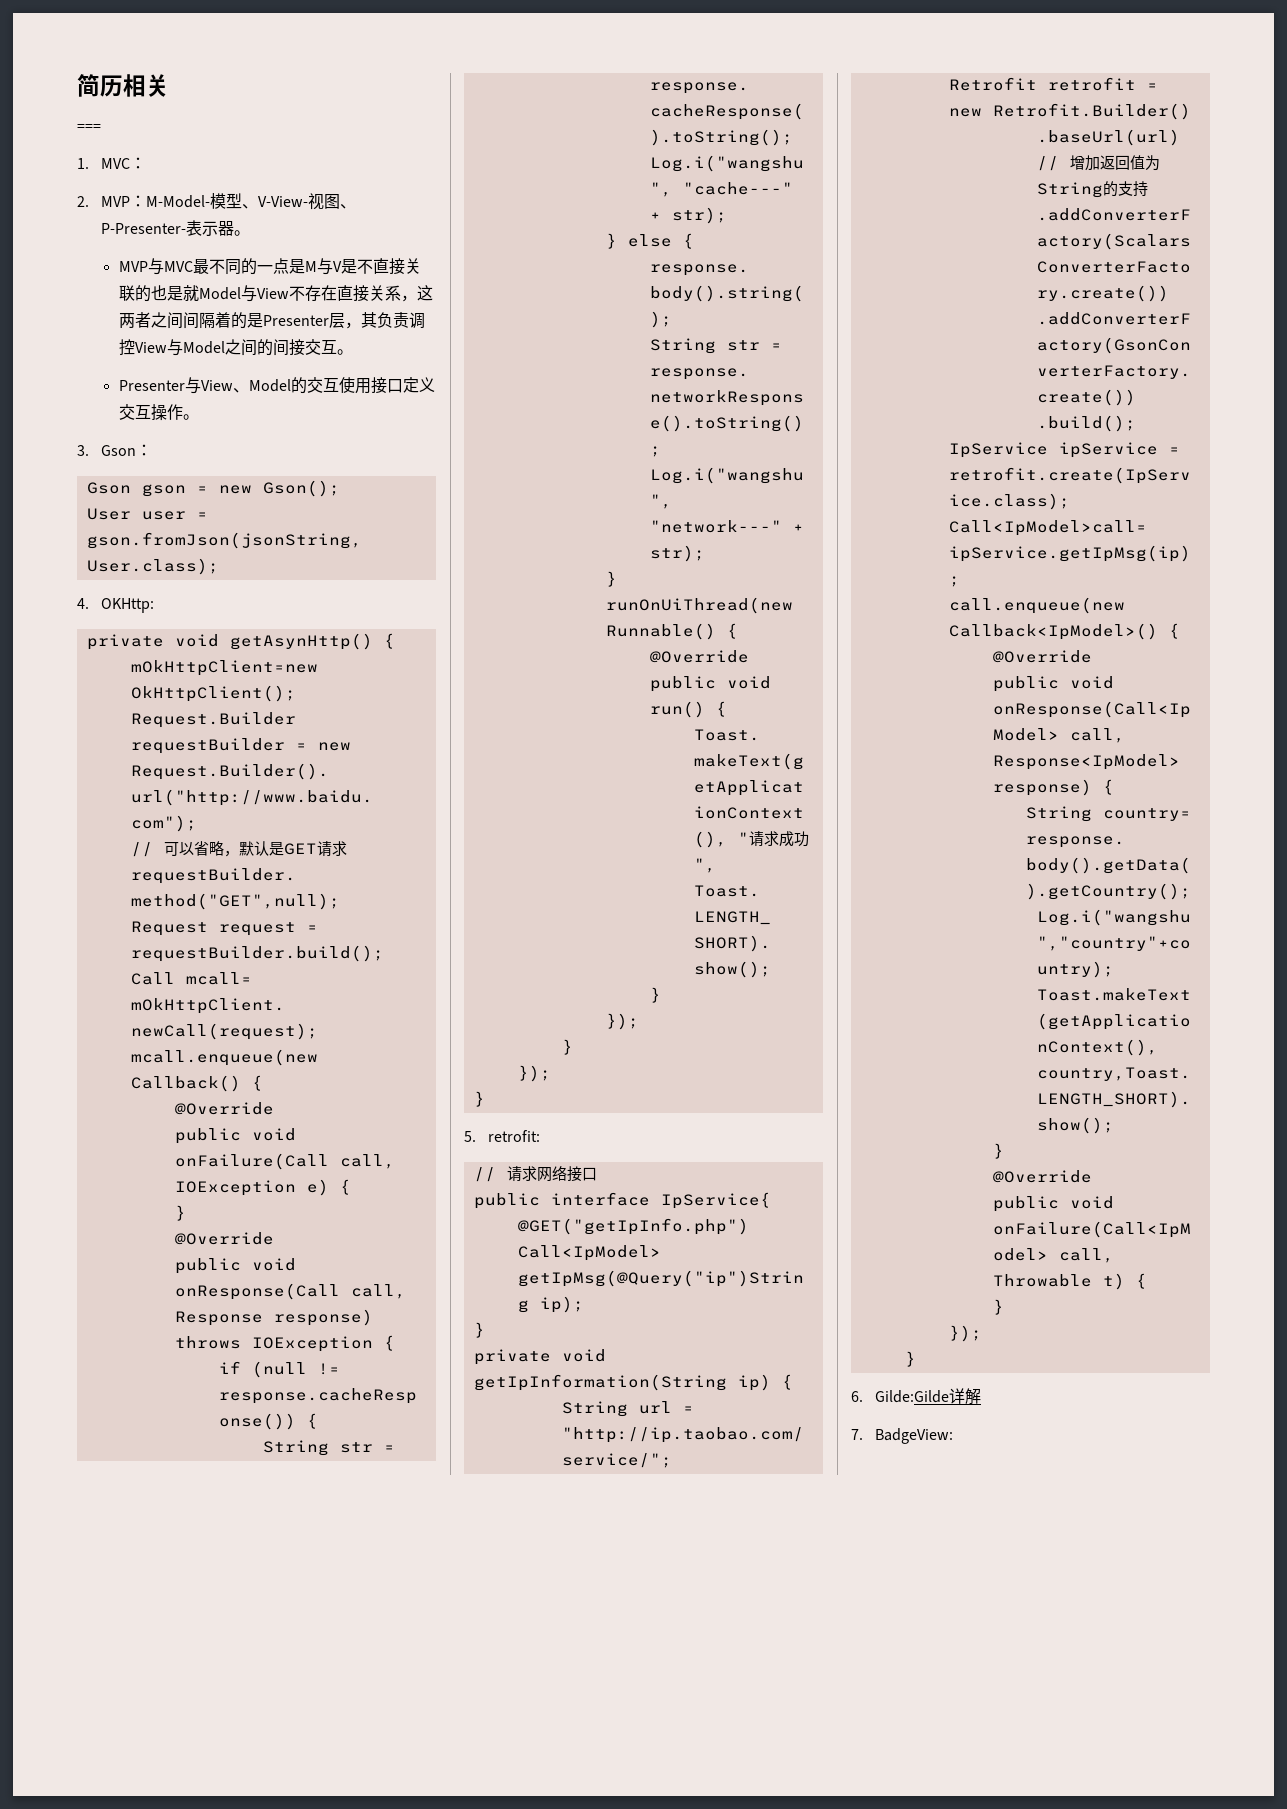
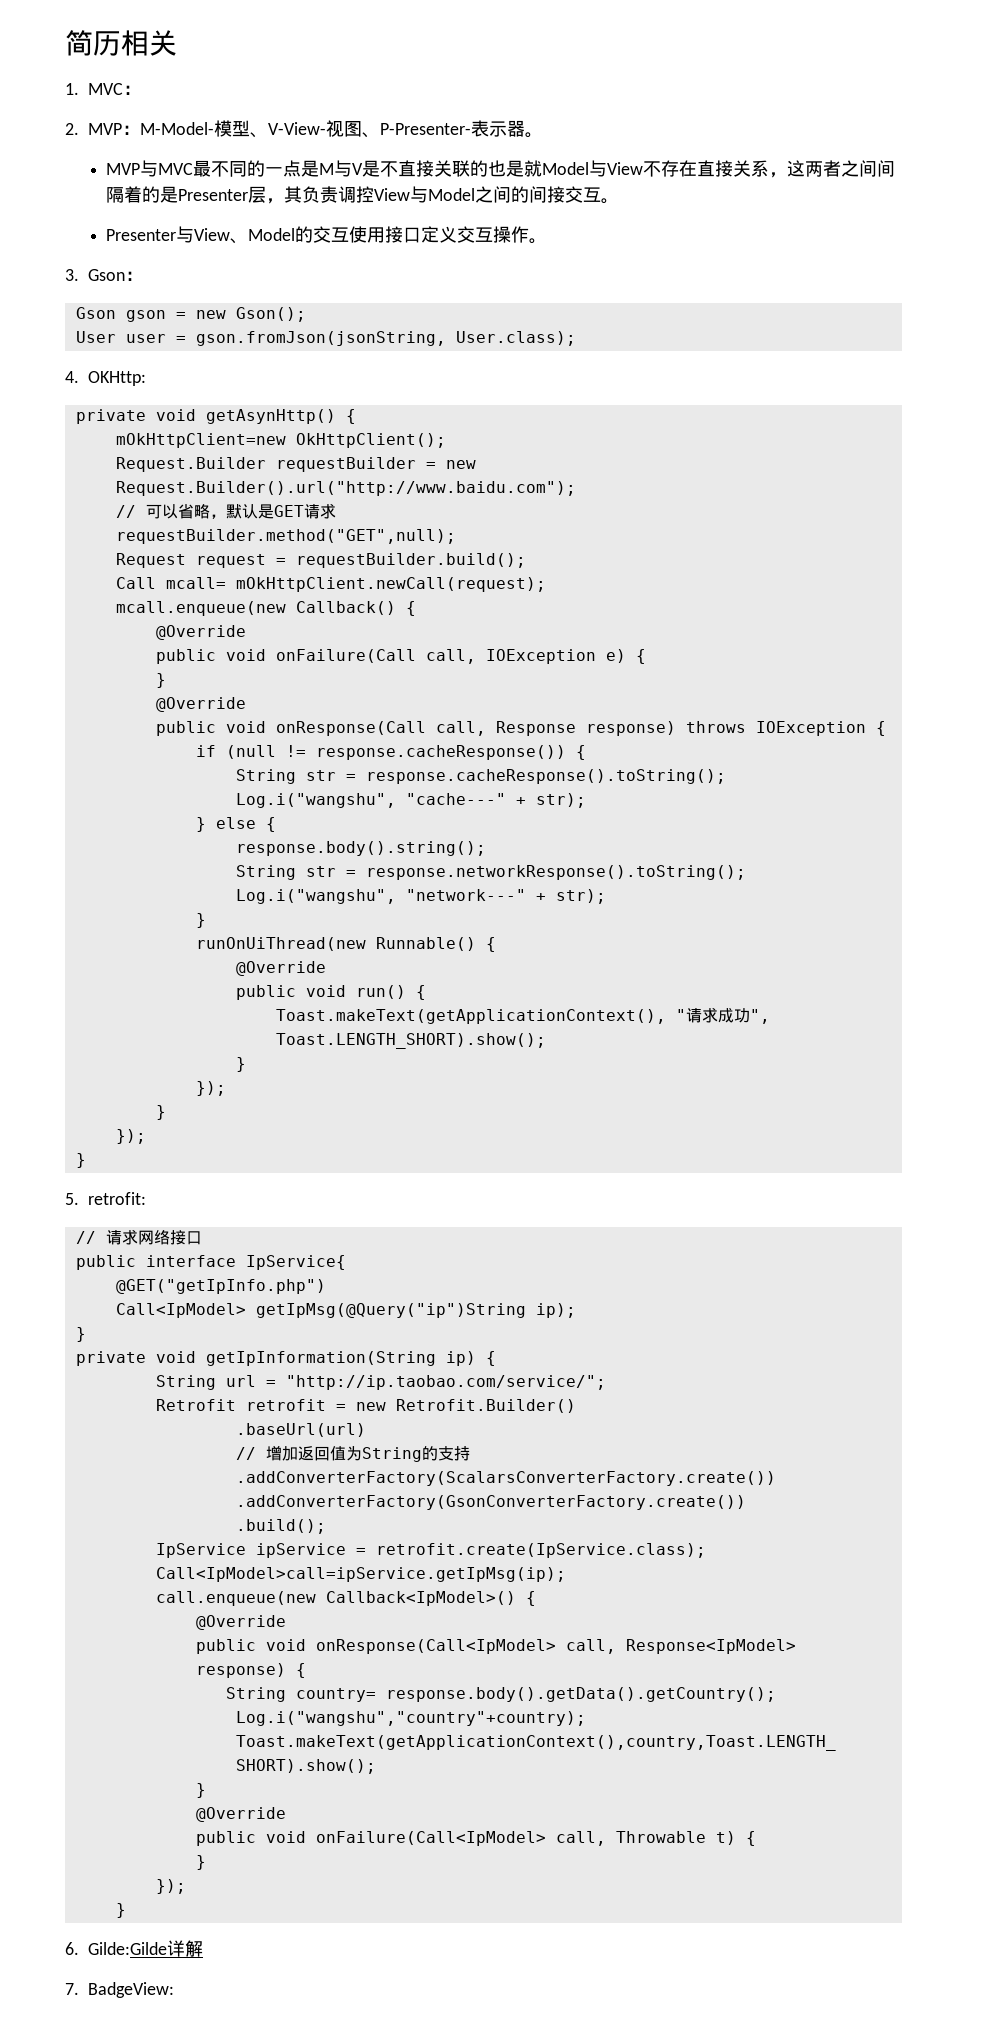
- ===

